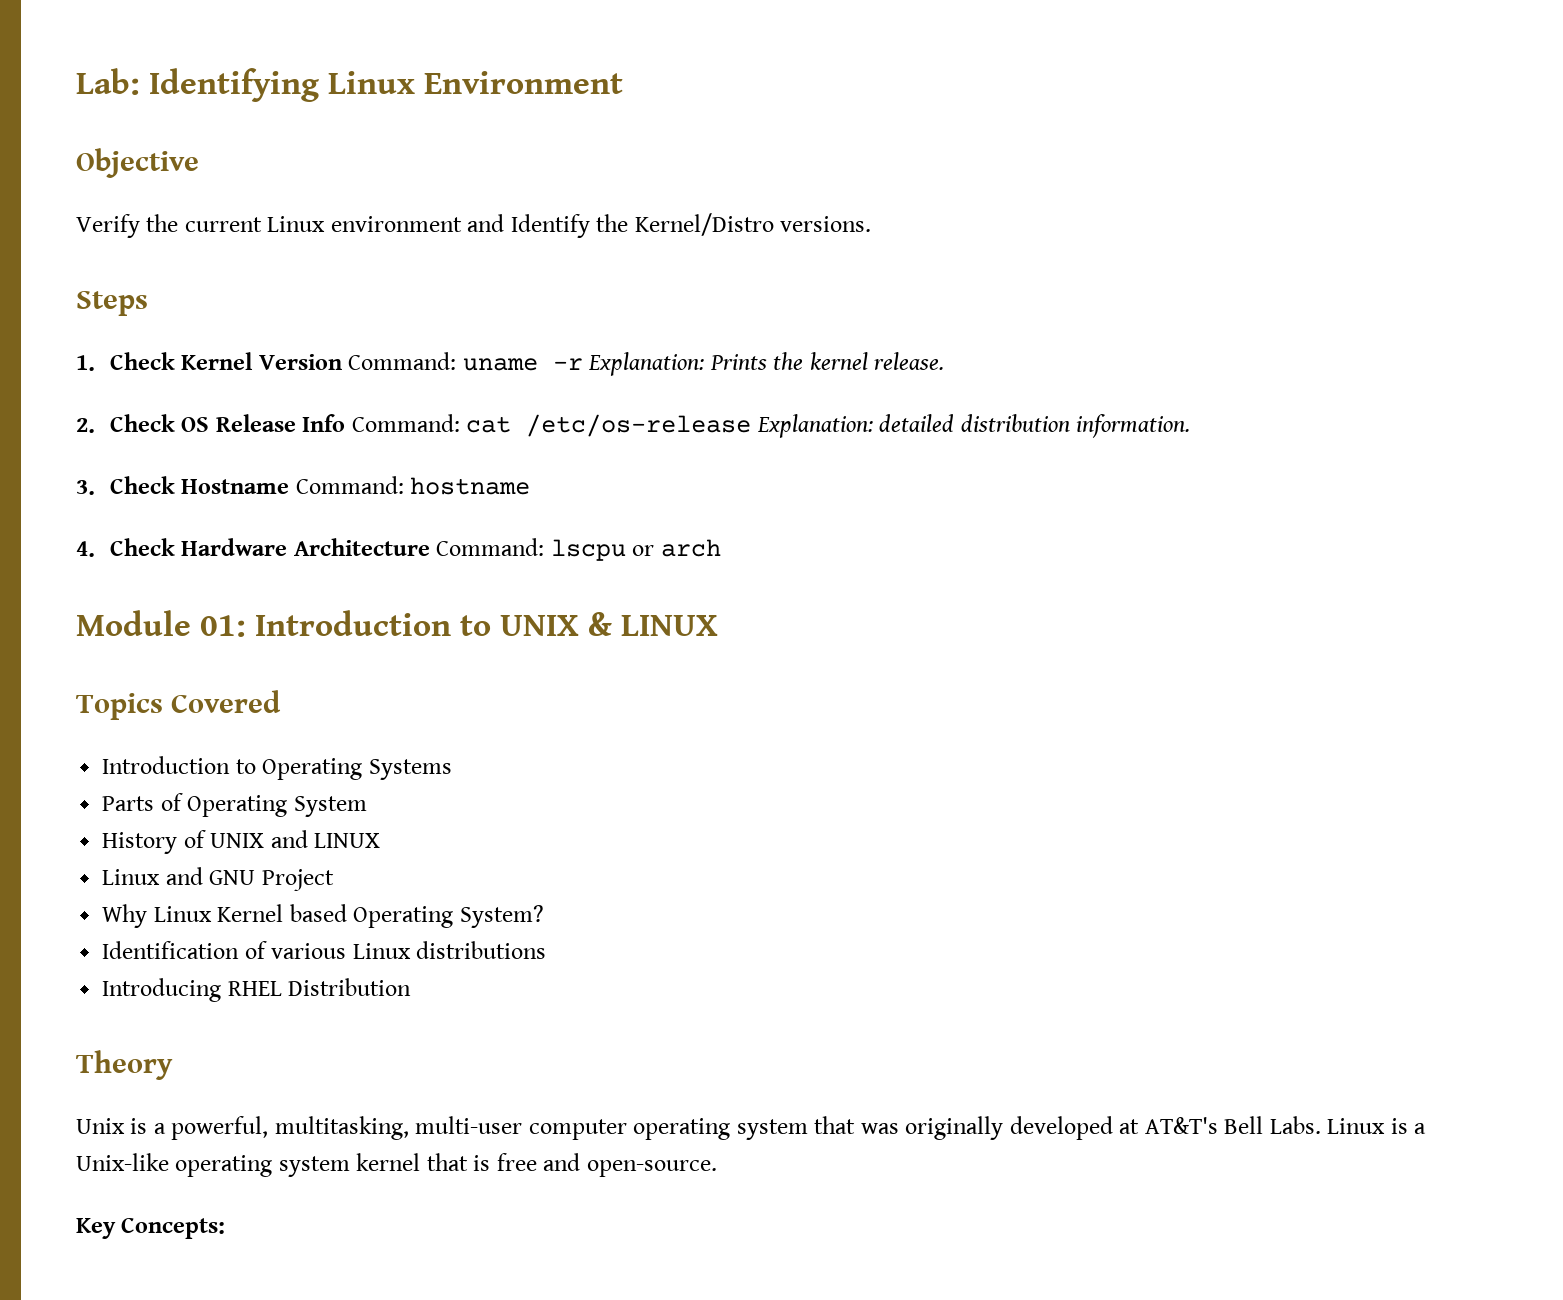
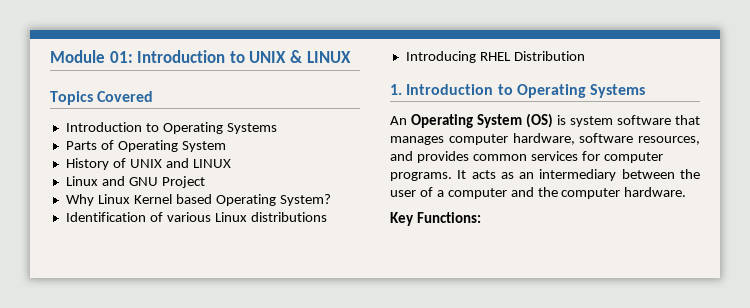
- Lab: Identifying Linux Environment
- Objective
- Verify the current Linux environment and Identify the Kernel/Distro versions.
- Steps
- 1. Check Kernel Version Command: uname -r Explanation: Prints the kernel release.
- 2. Check OS Release Info Command: cat /etc/os-release Explanation: detailed distribution information.
- 3. Check Hostname Command: hostname
- 4. Check Hardware Architecture Command: lscpu or arch
- Theory
- Unix is a powerful, multitasking, multi-user computer operating system that was originally developed at AT&T's Bell Labs. Linux is a Unix-like operating system kernel that is free and open-source.
+ 1. Introduction to Operating Systems
+ An Operating System (OS) is system software that manages computer hardware, software resources, and provides common services for computer programs. It acts as an intermediary between the user of a computer and the computer hardware.
- Key Concepts:
+ Key Functions:

